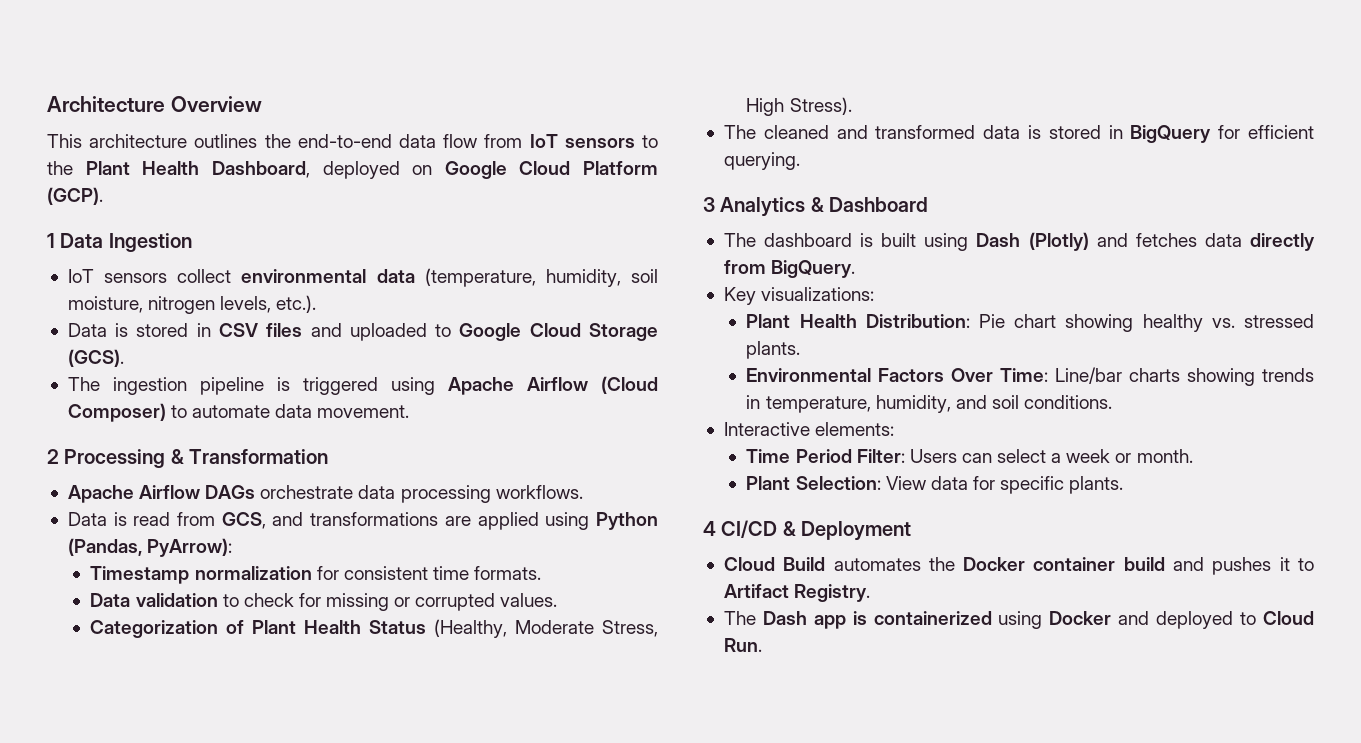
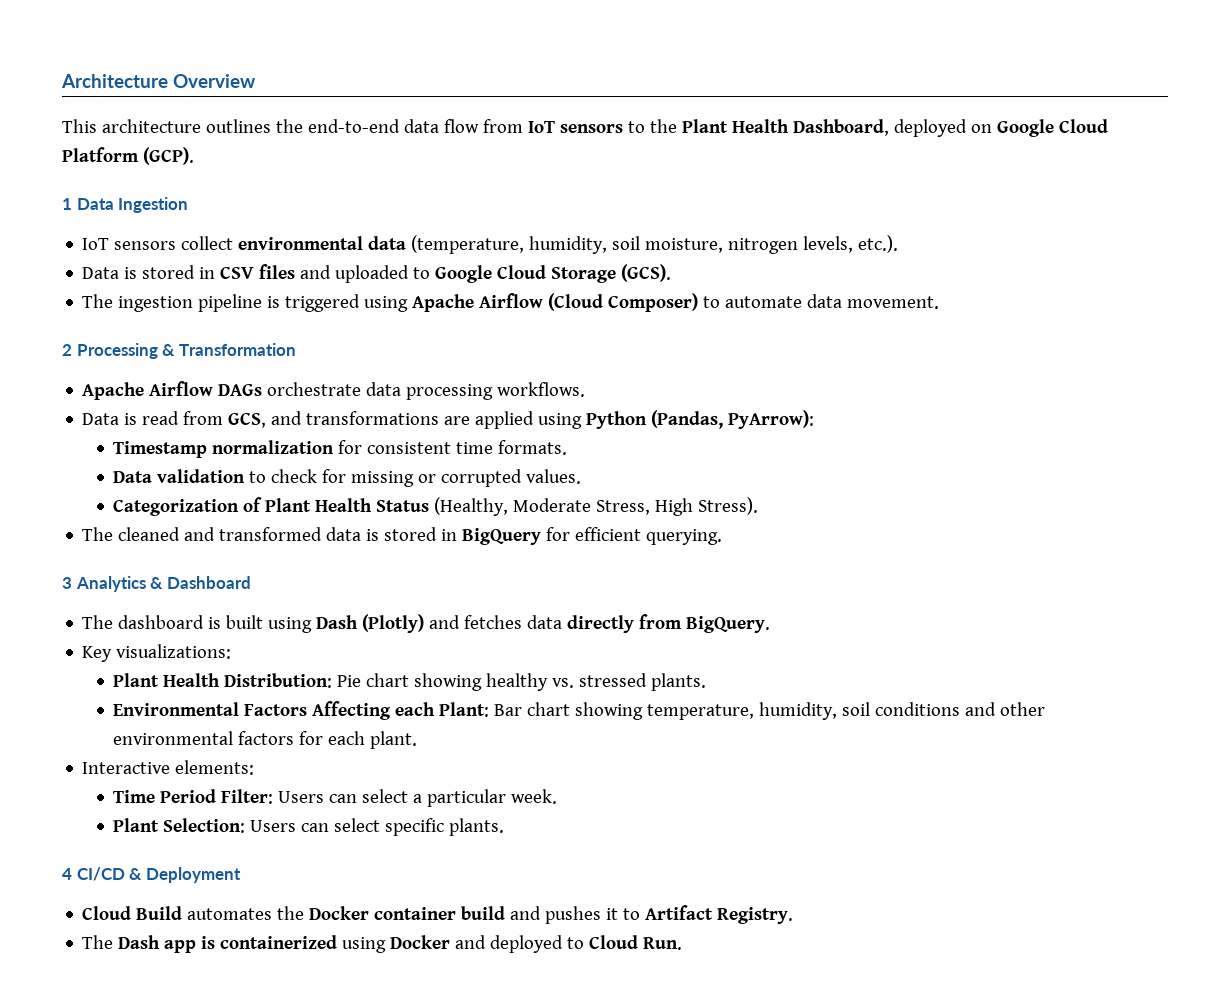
- Environmental Factors Over Time: Line/bar charts showing trends in temperature, humidity, and soil conditions.
+ Environmental Factors Affecting each Plant: Bar chart showing temperature, humidity, soil conditions and other environmental factors for each plant.
- Time Period Filter: Users can select a week or month.
+ Time Period Filter: Users can select a particular week.
- Plant Selection: View data for specific plants.
+ Plant Selection: Users can select specific plants.

